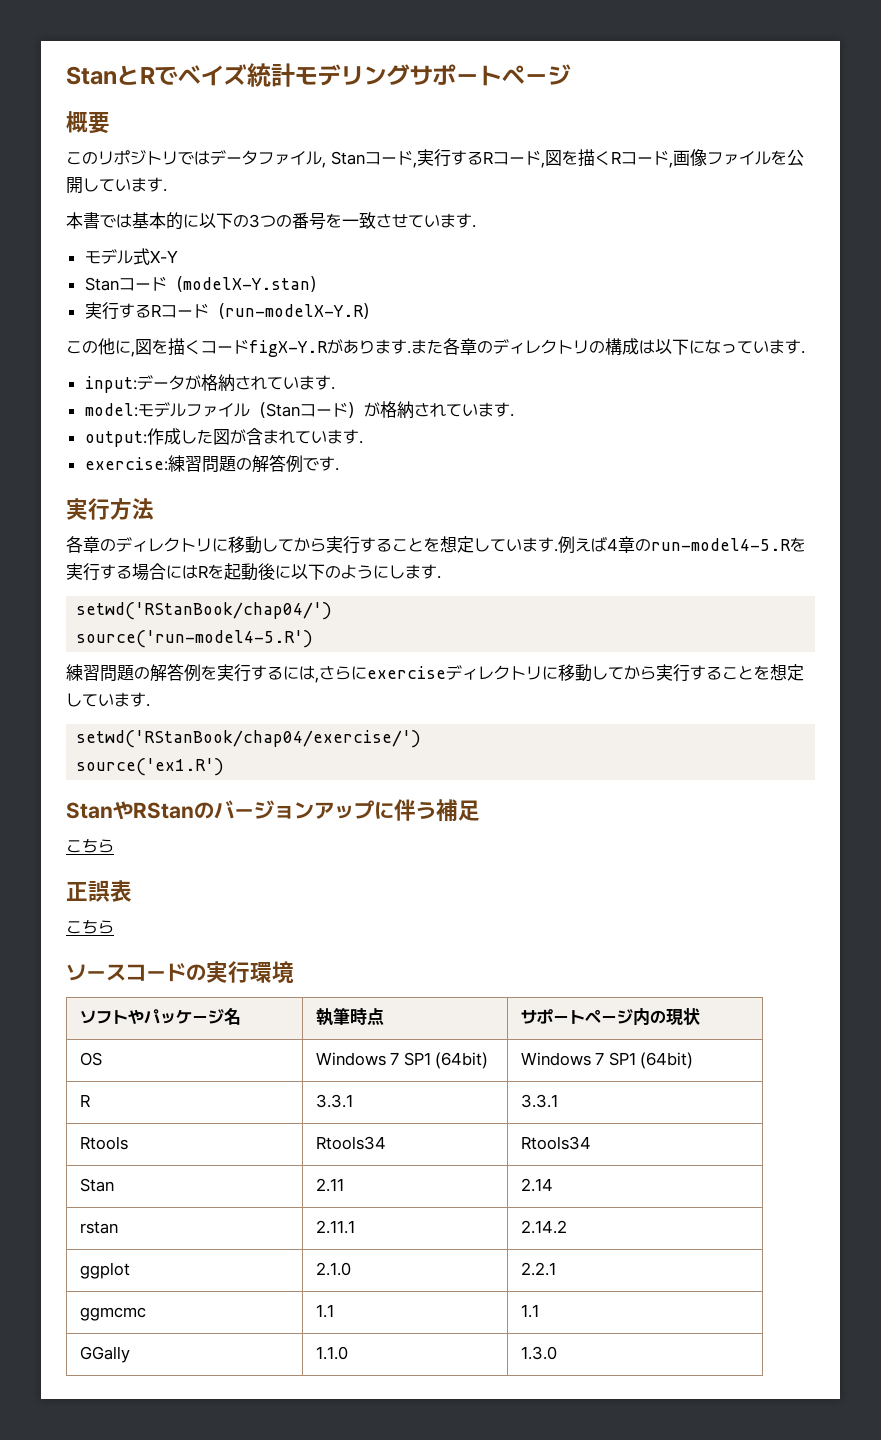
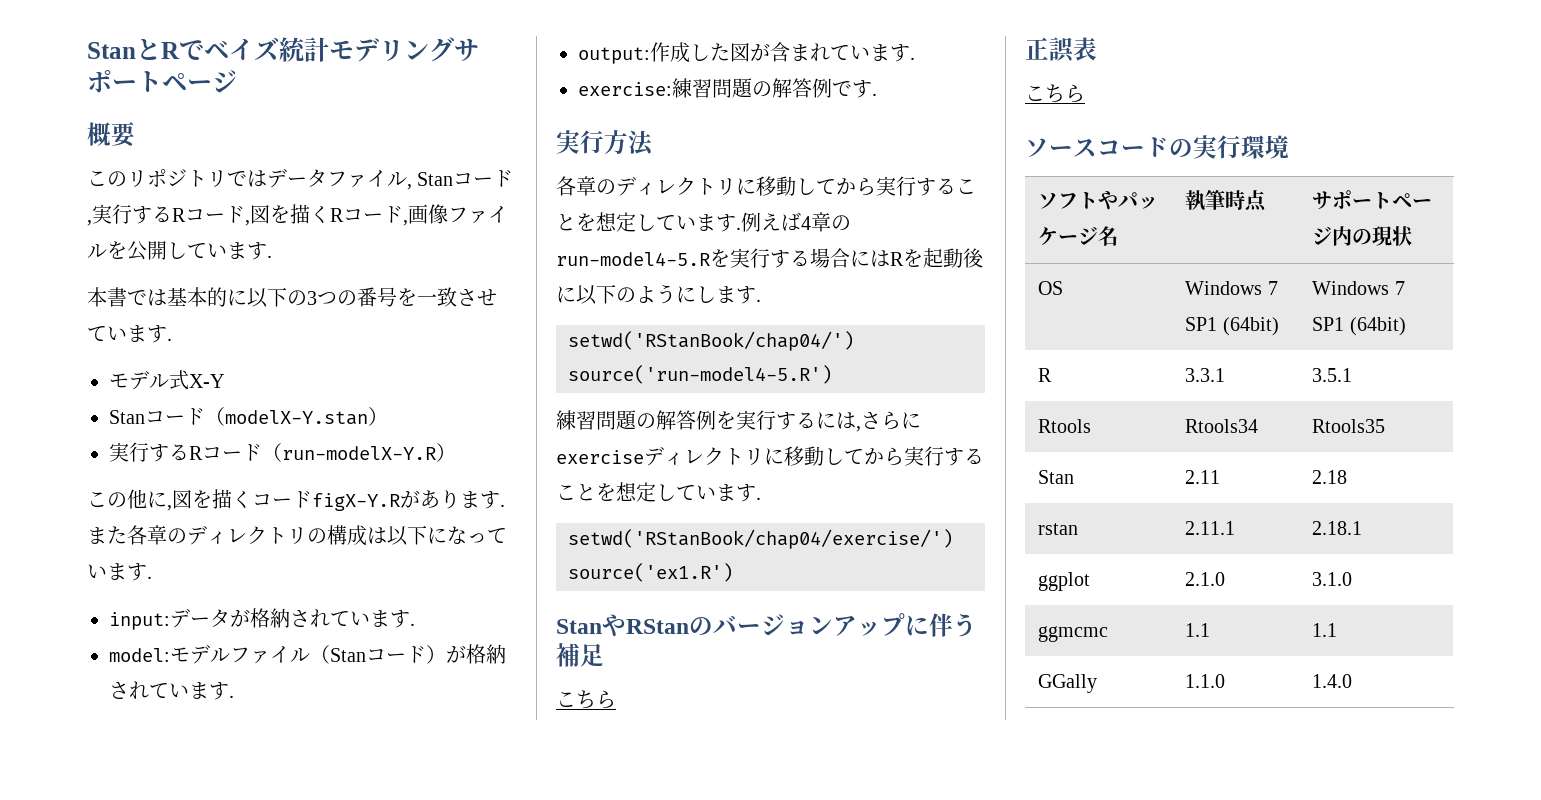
- R | 3.3.1 | 3.3.1
+ R | 3.3.1 | 3.5.1
- Rtools | Rtools34 | Rtools34
+ Rtools | Rtools34 | Rtools35
- Stan | 2.11 | 2.14
+ Stan | 2.11 | 2.18
- rstan | 2.11.1 | 2.14.2
+ rstan | 2.11.1 | 2.18.1
- ggplot | 2.1.0 | 2.2.1
+ ggplot | 2.1.0 | 3.1.0
- GGally | 1.1.0 | 1.3.0
+ GGally | 1.1.0 | 1.4.0

